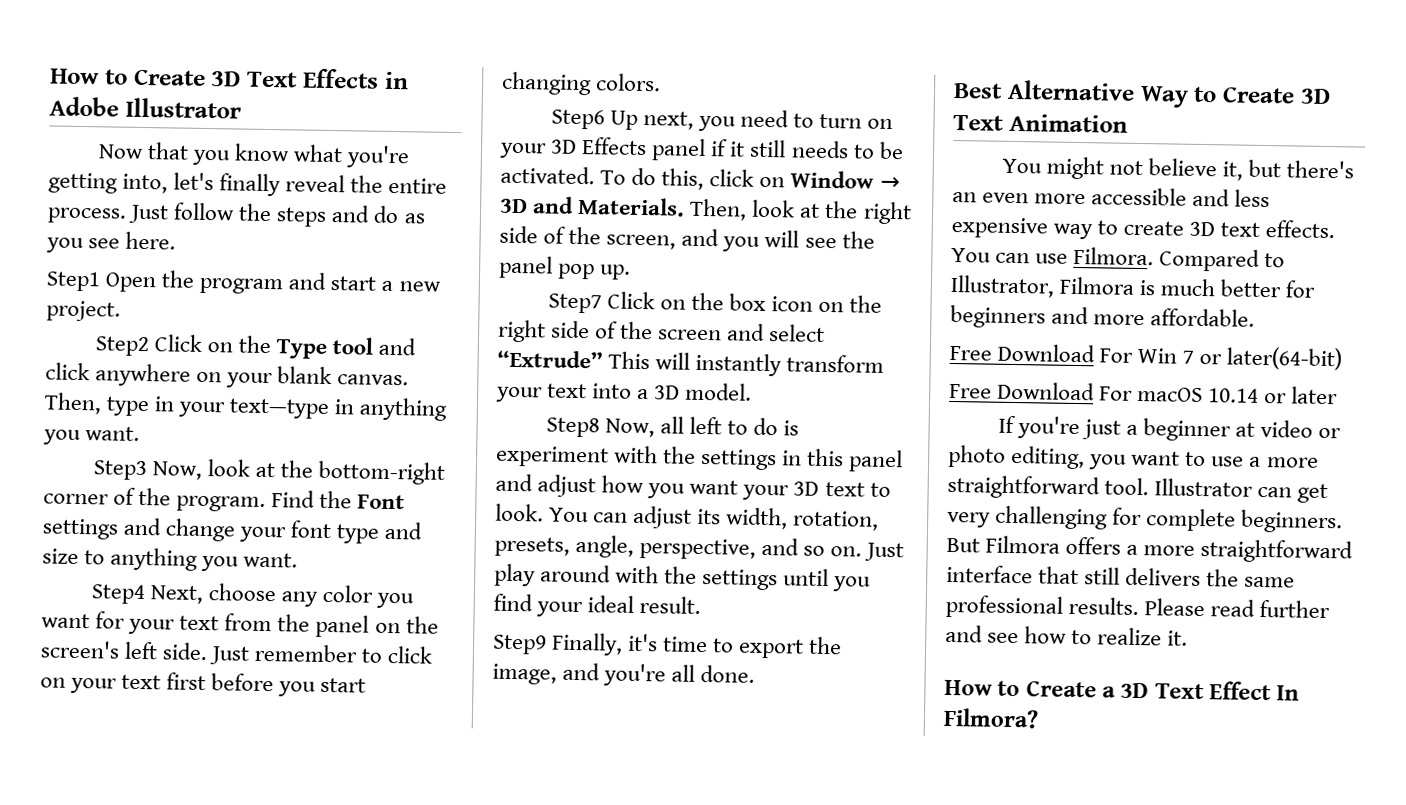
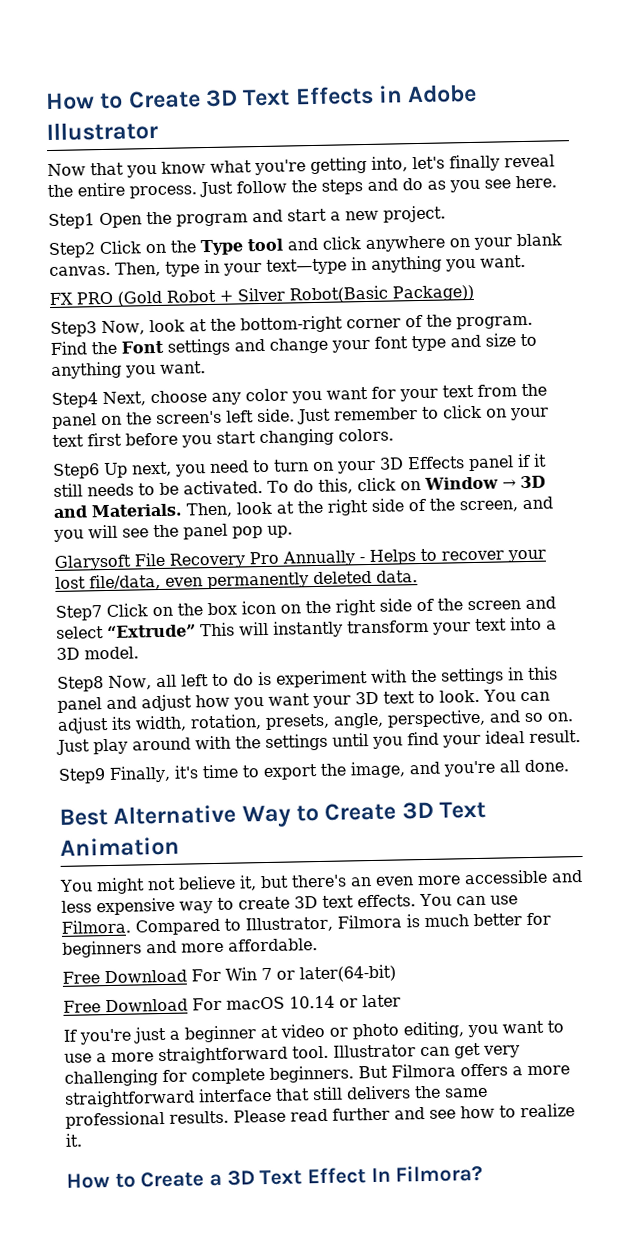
+ FX PRO (Gold Robot + Silver Robot(Basic Package))
+ Glarysoft File Recovery Pro Annually - Helps to recover your lost file/data, even permanently deleted data.

